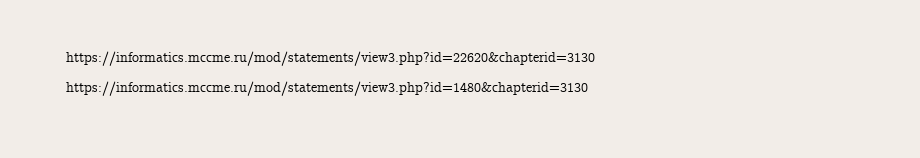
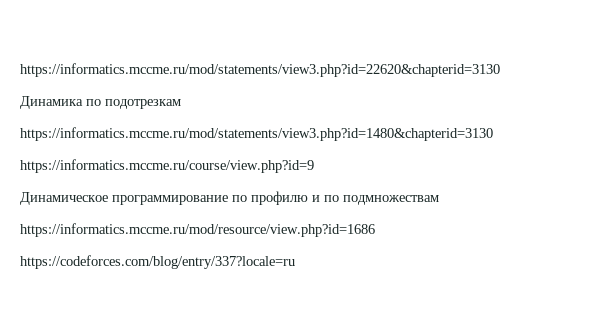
+ Динамика по подотрезкам
  https://informatics.mccme.ru/mod/statements/view3.php?id=1480&chapterid=3130
+ https://informatics.mccme.ru/course/view.php?id=9
+ Динамическое программирование по профилю и по подмножествам
+ https://informatics.mccme.ru/mod/resource/view.php?id=1686
+ https://codeforces.com/blog/entry/337?locale=ru

